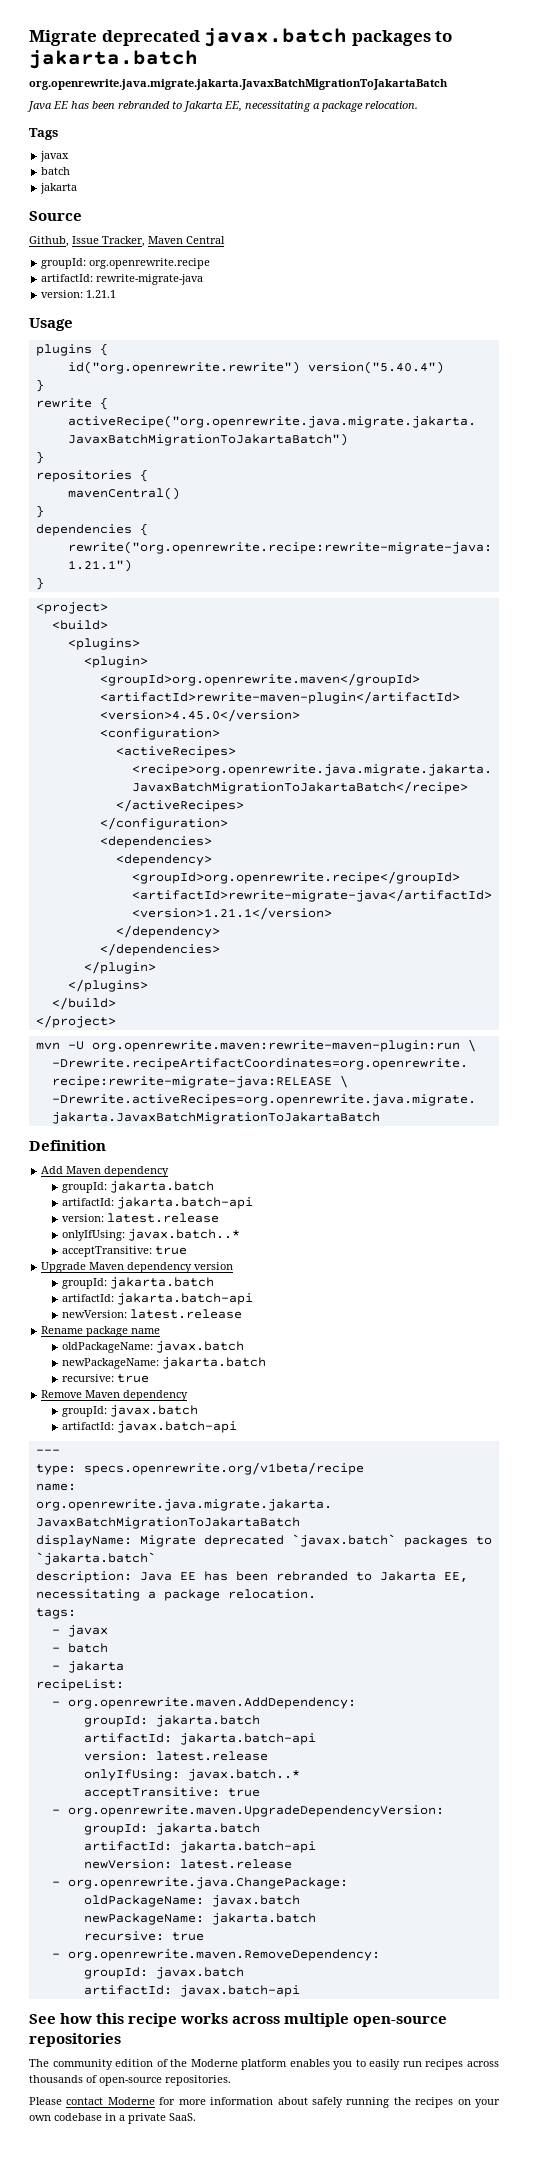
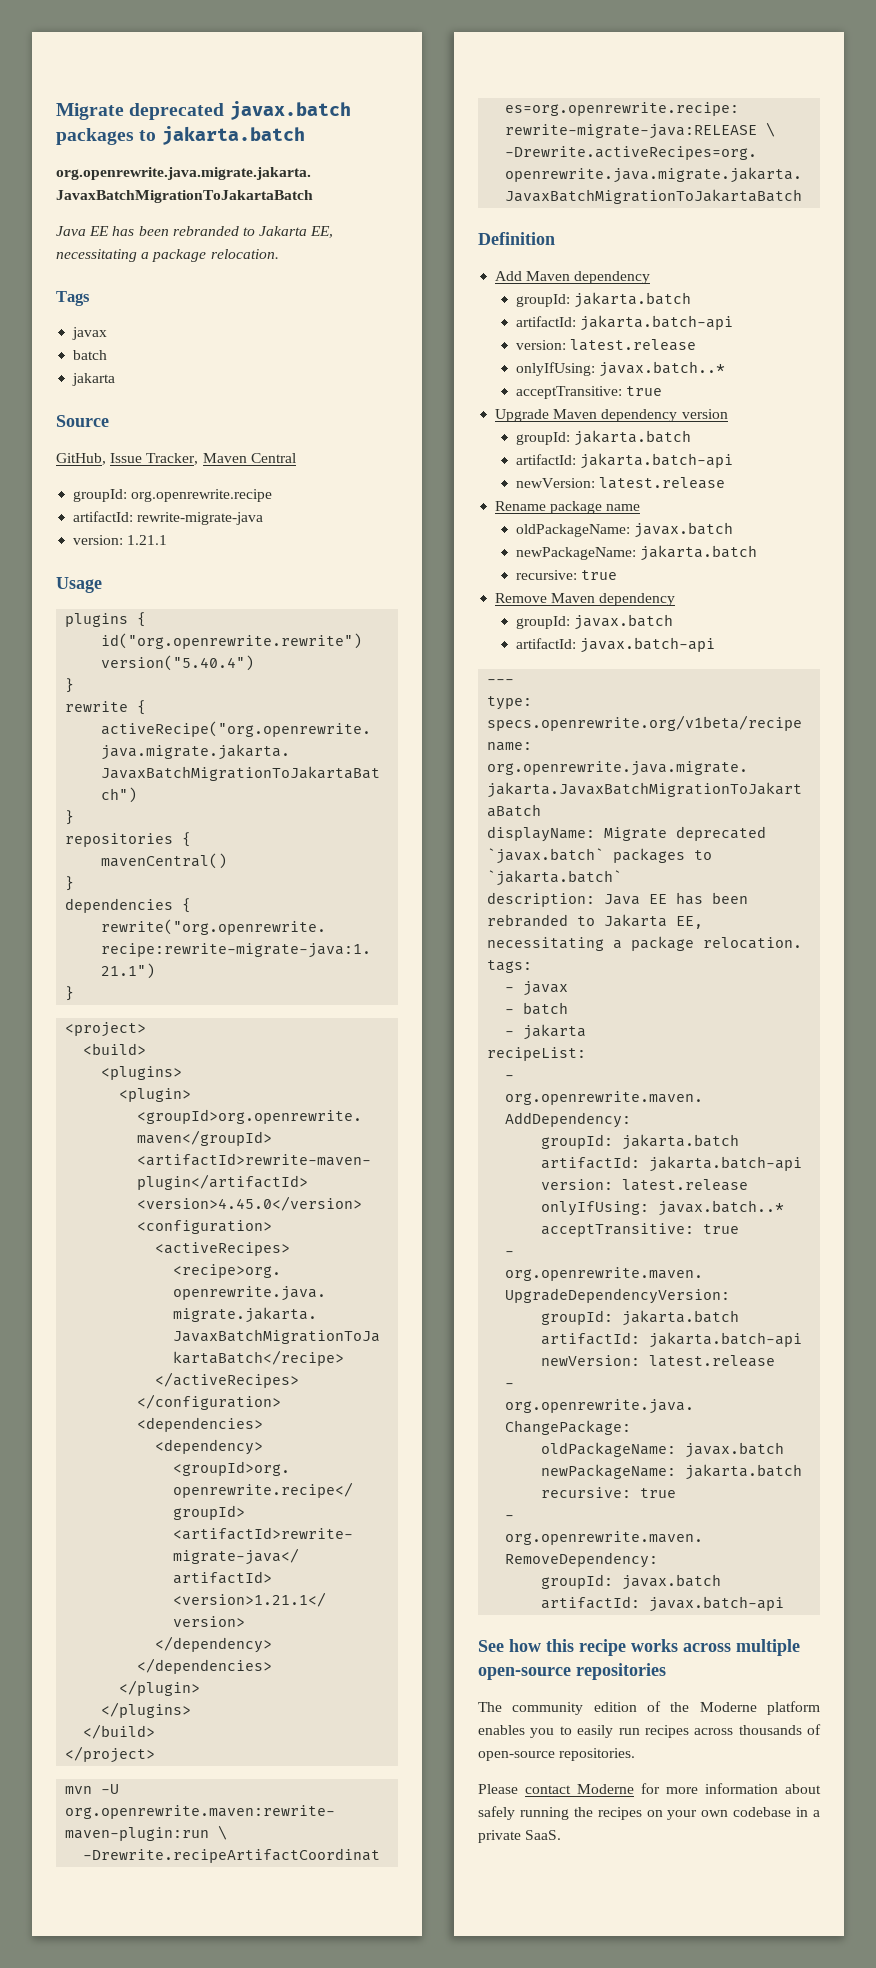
- Github, Issue Tracker, Maven Central
+ GitHub, Issue Tracker, Maven Central

